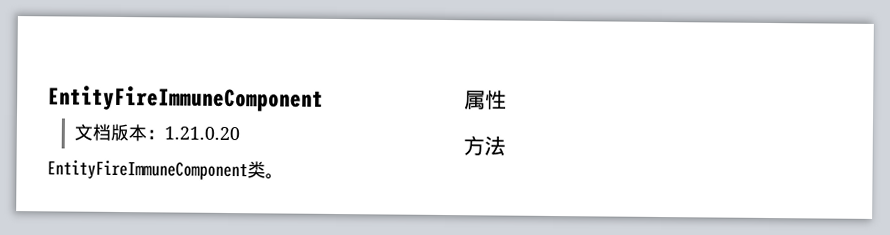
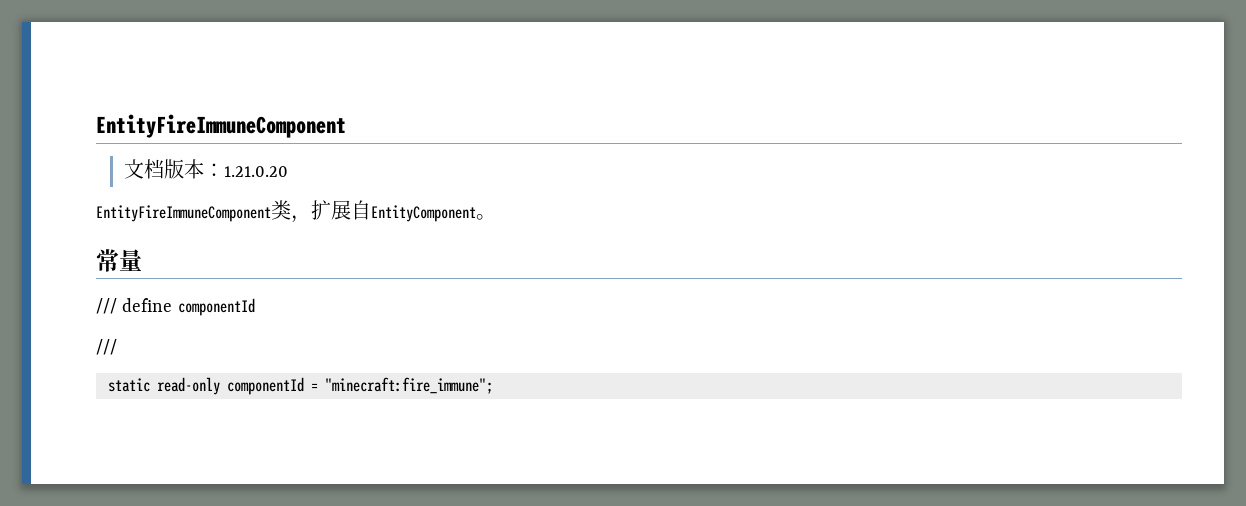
- EntityFireImmuneComponent类。
- 属性
- 方法
+ EntityFireImmuneComponent类，扩展自EntityComponent。
+ 常量
+ /// define componentId
+ ///
+ static read-only componentId = "minecraft:fire_immune";

